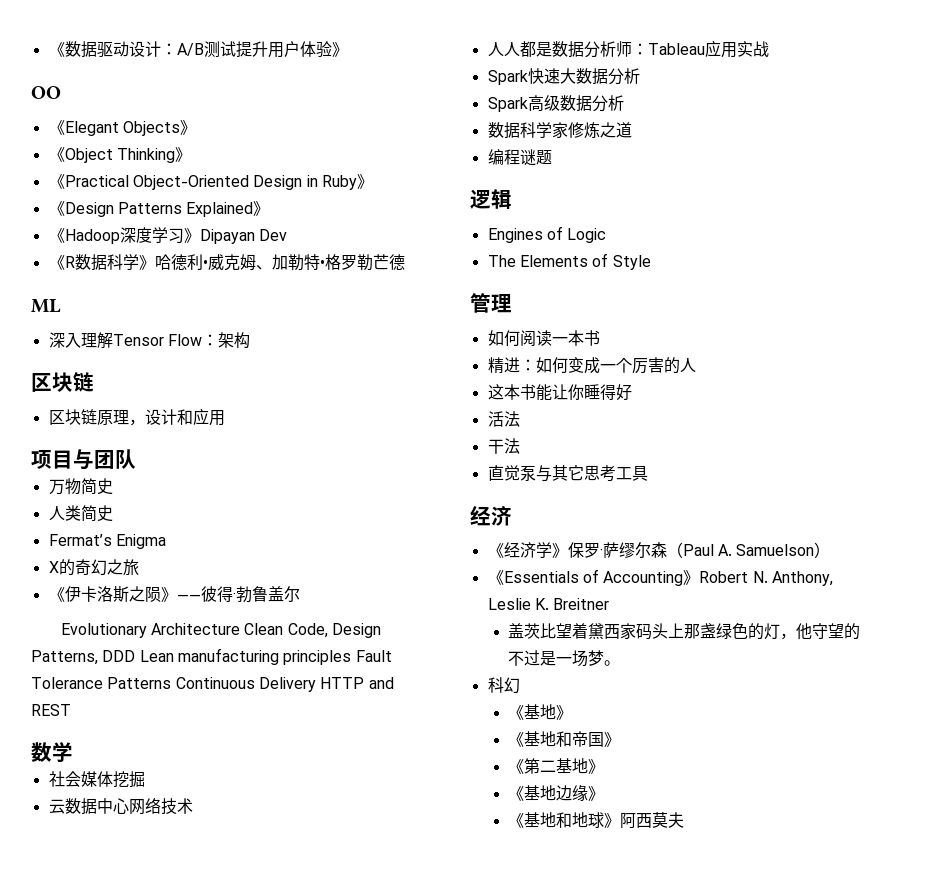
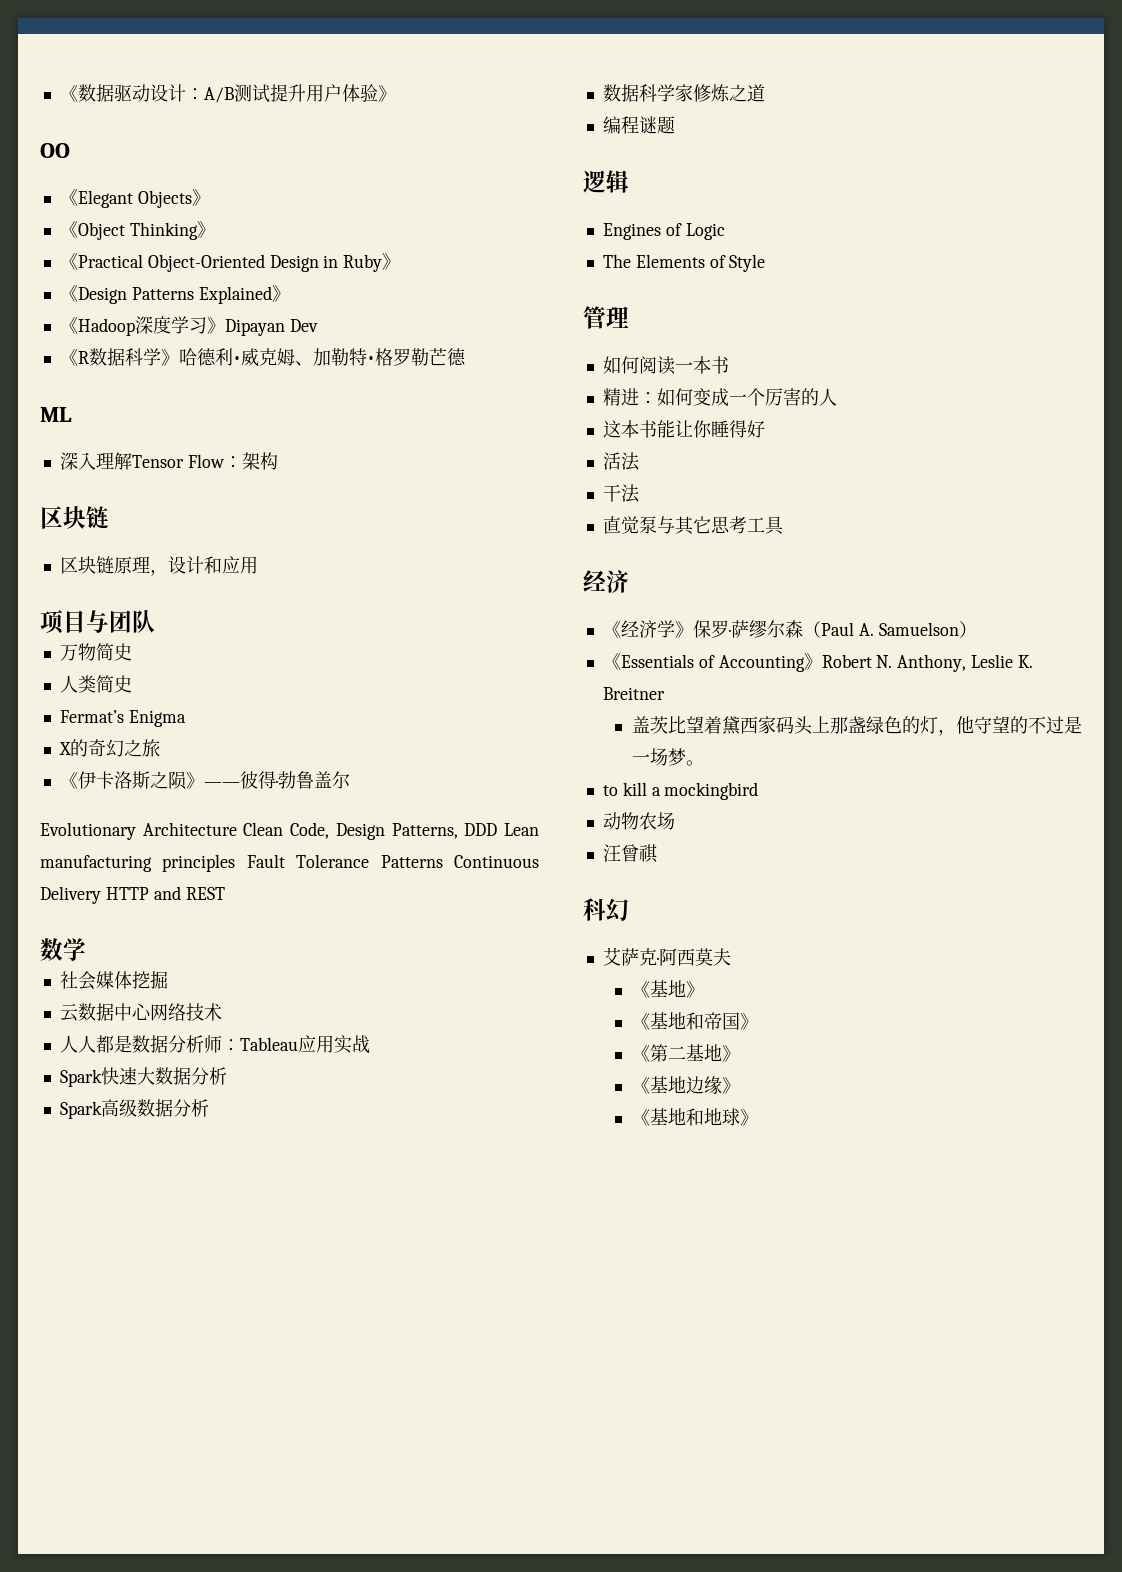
+ to kill a mockingbird
+ 动物农场
+ 汪曾祺
  科幻
+ 艾萨克·阿西莫夫
- 《基地和地球》阿西莫夫
+ 《基地和地球》

